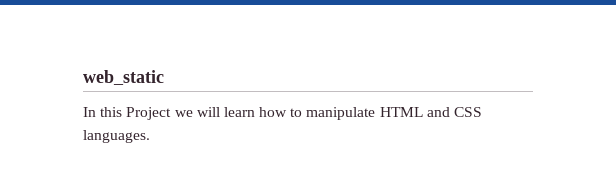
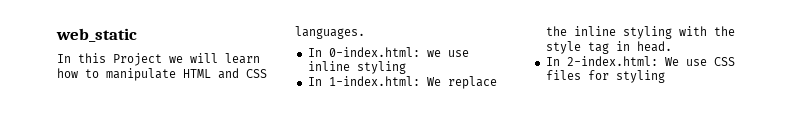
+ In 0-index.html: we use inline styling
+ In 1-index.html: We replace the inline styling with the style tag in head.
+ In 2-index.html: We use CSS files for styling

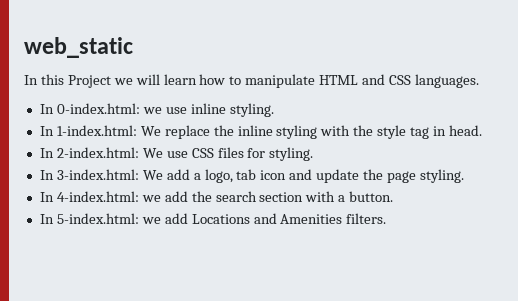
- In 0-index.html: we use inline styling
+ In 0-index.html: we use inline styling.
- In 2-index.html: We use CSS files for styling
+ In 2-index.html: We use CSS files for styling.
+ In 3-index.html: We add a logo, tab icon and update the page styling.
+ In 4-index.html: we add the search section with a button.
+ In 5-index.html: we add Locations and Amenities filters.

